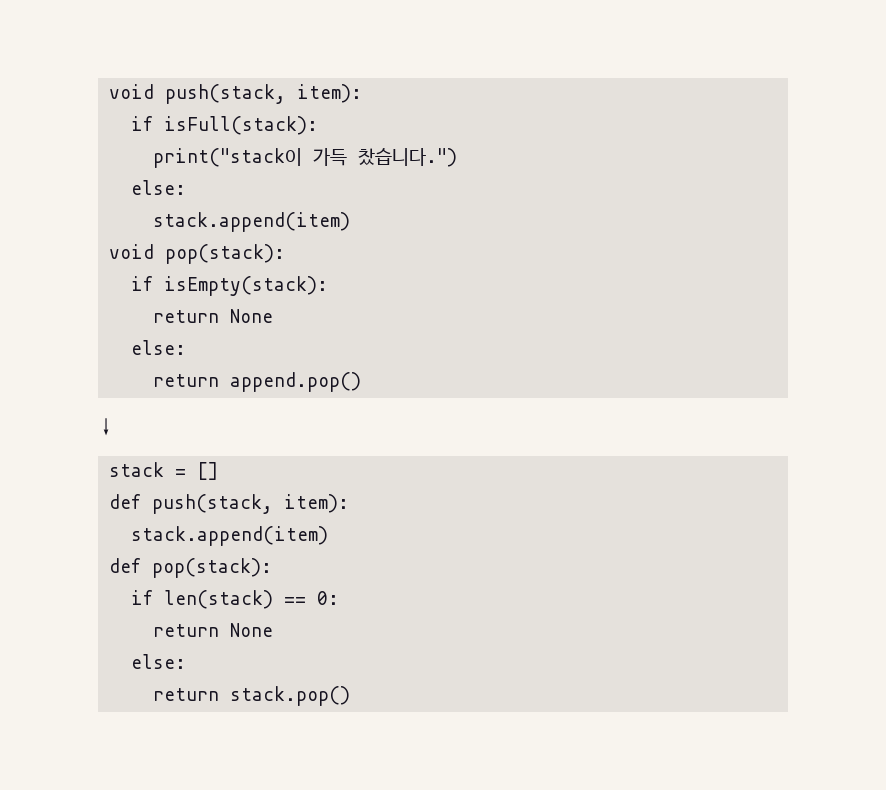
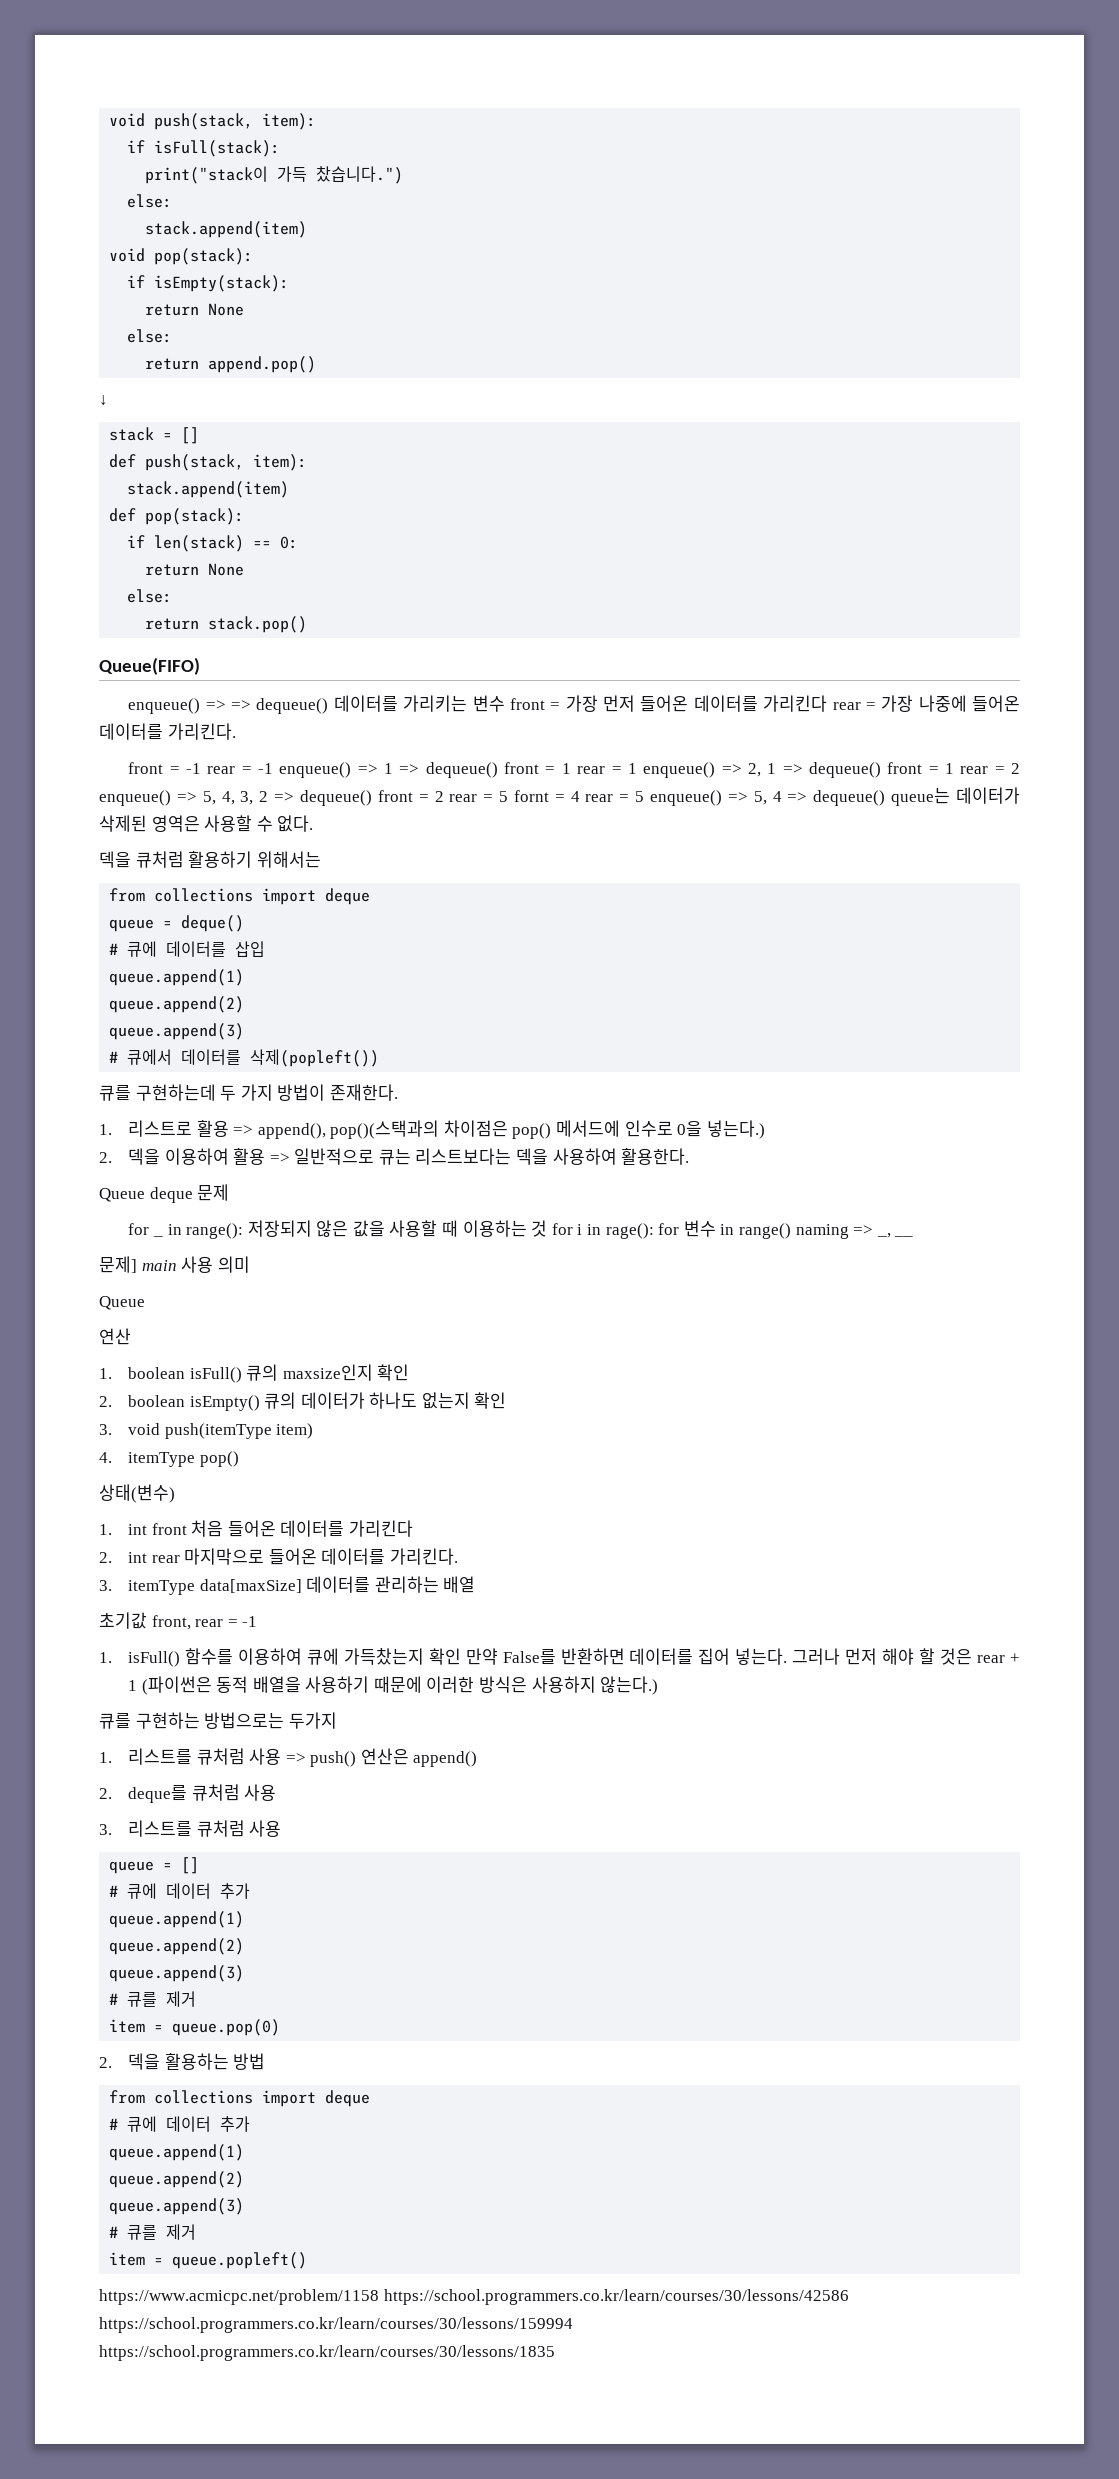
+ Queue(FIFO)
+ enqueue() => => dequeue() 데이터를 가리키는 변수 front = 가장 먼저 들어온 데이터를 가리킨다 rear = 가장 나중에 들어온 데이터를 가리킨다.
+ front = -1 rear = -1 enqueue() => 1 => dequeue() front = 1 rear = 1 enqueue() => 2, 1 => dequeue() front = 1 rear = 2 enqueue() => 5, 4, 3, 2 => dequeue() front = 2 rear = 5 fornt = 4 rear = 5 enqueue() => 5, 4 => dequeue() queue는 데이터가 삭제된 영역은 사용할 수 없다.
+ 덱을 큐처럼 활용하기 위해서는
+ from collections import deque
+ queue = deque()
+ # 큐에 데이터를 삽입
+ queue.append(1)
+ queue.append(2)
+ queue.append(3)
+ # 큐에서 데이터를 삭제(popleft())
+ 큐를 구현하는데 두 가지 방법이 존재한다.
+ 1. 리스트로 활용 => append(), pop()(스택과의 차이점은 pop() 메서드에 인수로 0을 넣는다.)
+ 2. 덱을 이용하여 활용 => 일반적으로 큐는 리스트보다는 덱을 사용하여 활용한다.
+ Queue deque 문제
+ for _ in range(): 저장되지 않은 값을 사용할 때 이용하는 것 for i in rage(): for 변수 in range() naming => _, __
+ 문제] main 사용 의미
+ Queue
+ 연산
+ 1. boolean isFull() 큐의 maxsize인지 확인
+ 2. boolean isEmpty() 큐의 데이터가 하나도 없는지 확인
+ 3. void push(itemType item)
+ 4. itemType pop()
+ 상태(변수)
+ 1. int front 처음 들어온 데이터를 가리킨다
+ 2. int rear 마지막으로 들어온 데이터를 가리킨다.
+ 3. itemType data[maxSize] 데이터를 관리하는 배열
+ 초기값 front, rear = -1
+ 1. isFull() 함수를 이용하여 큐에 가득찼는지 확인 만약 False를 반환하면 데이터를 집어 넣는다. 그러나 먼저 해야 할 것은 rear + 1 (파이썬은 동적 배열을 사용하기 때문에 이러한 방식은 사용하지 않는다.)
+ 큐를 구현하는 방법으로는 두가지
+ 1. 리스트를 큐처럼 사용 => push() 연산은 append()
+ 2. deque를 큐처럼 사용
+ 3. 리스트를 큐처럼 사용
+ queue = []
+ # 큐에 데이터 추가
+ queue.append(1)
+ queue.append(2)
+ queue.append(3)
+ # 큐를 제거
+ item = queue.pop(0)
+ 2. 덱을 활용하는 방법
+ from collections import deque
+ # 큐에 데이터 추가
+ queue.append(1)
+ queue.append(2)
+ queue.append(3)
+ # 큐를 제거
+ item = queue.popleft()
+ https://www.acmicpc.net/problem/1158 https://school.programmers.co.kr/learn/courses/30/lessons/42586 https://school.programmers.co.kr/learn/courses/30/lessons/159994 https://school.programmers.co.kr/learn/courses/30/lessons/1835

